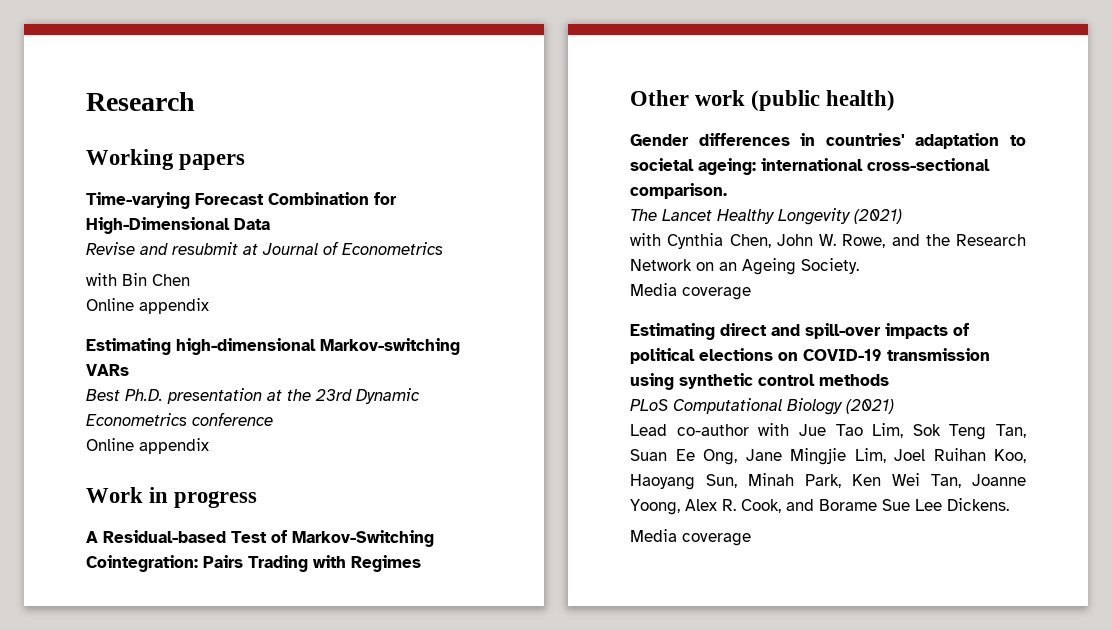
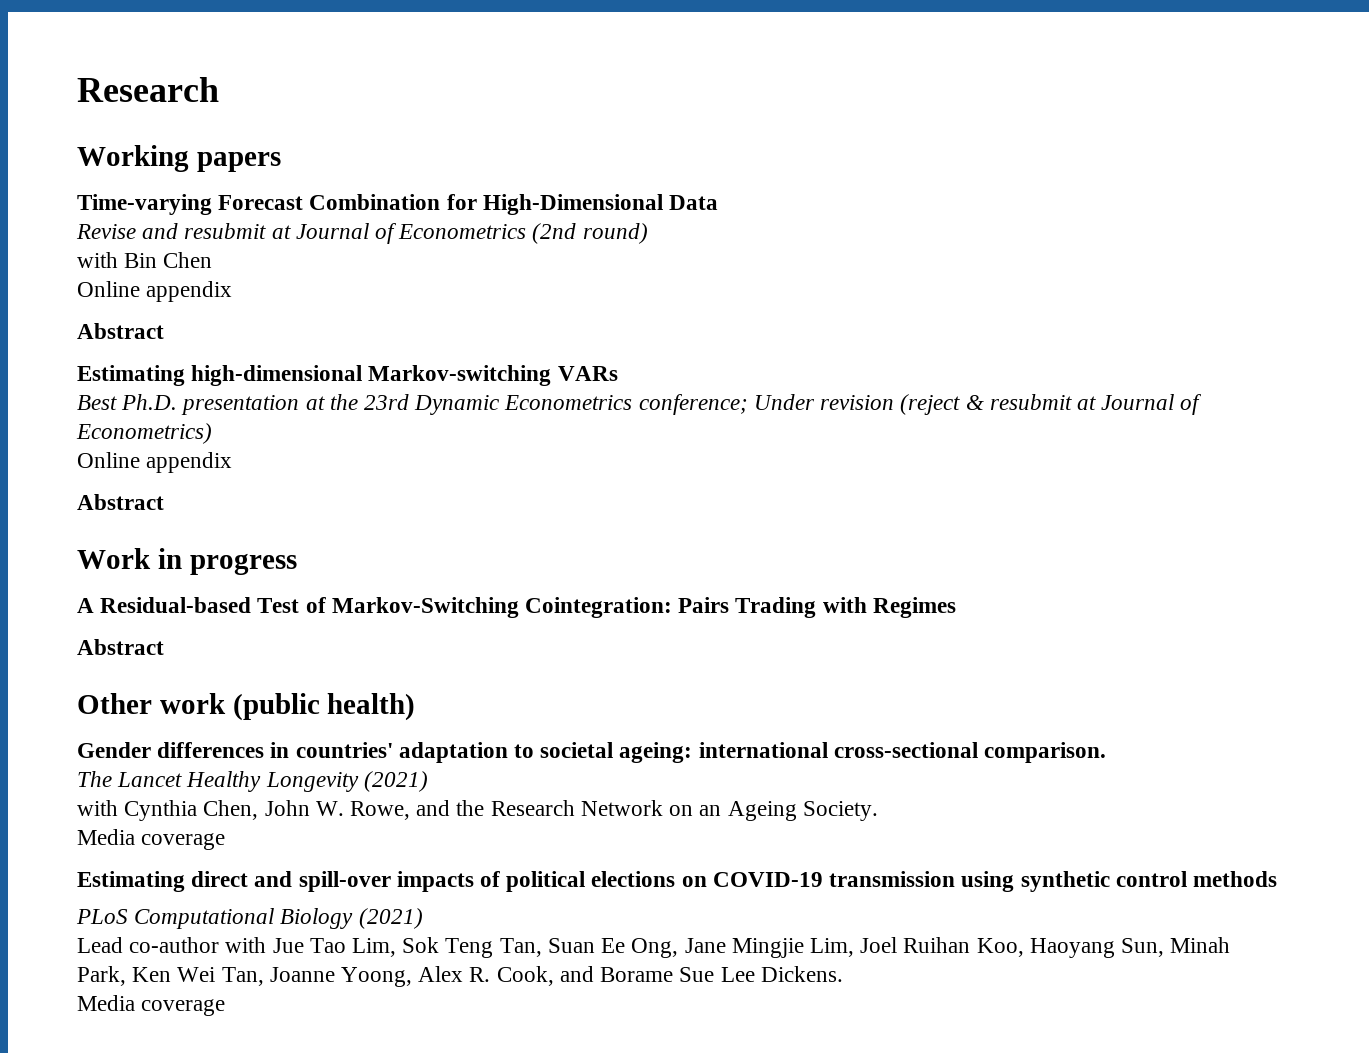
- Revise and resubmit at Journal of Econometrics
+ Revise and resubmit at Journal of Econometrics (2nd round)
  with Bin Chen
  Online appendix
+ Abstract
- Best Ph.D. presentation at the 23rd Dynamic Econometrics conference
+ Best Ph.D. presentation at the 23rd Dynamic Econometrics conference; Under revision (reject & resubmit at Journal of Econometrics)
  Online appendix
+ Abstract
  A Residual-based Test of Markov-Switching Cointegration: Pairs Trading with Regimes
+ Abstract

